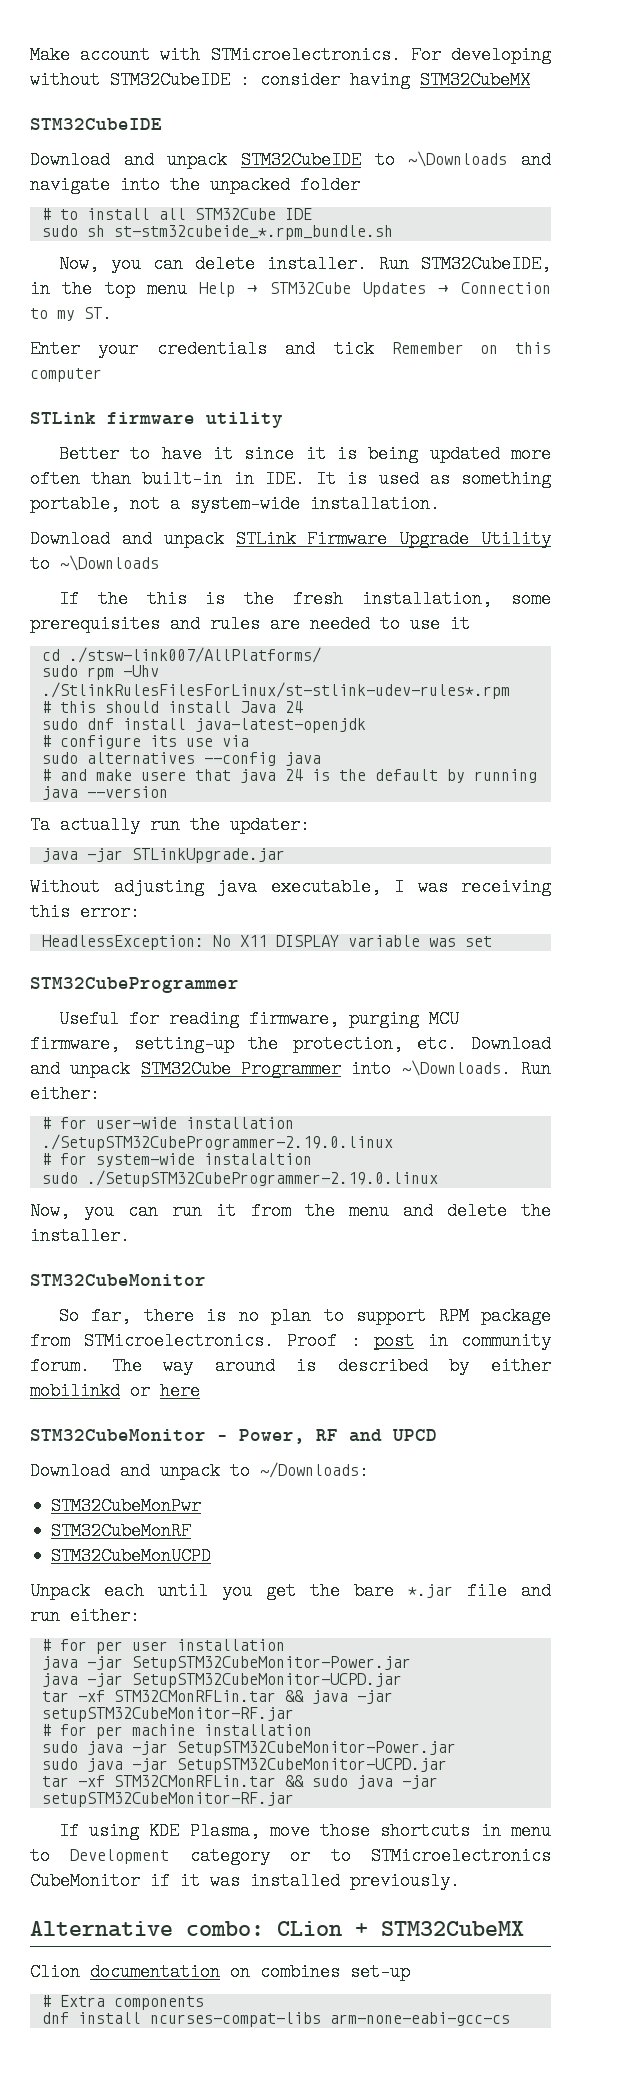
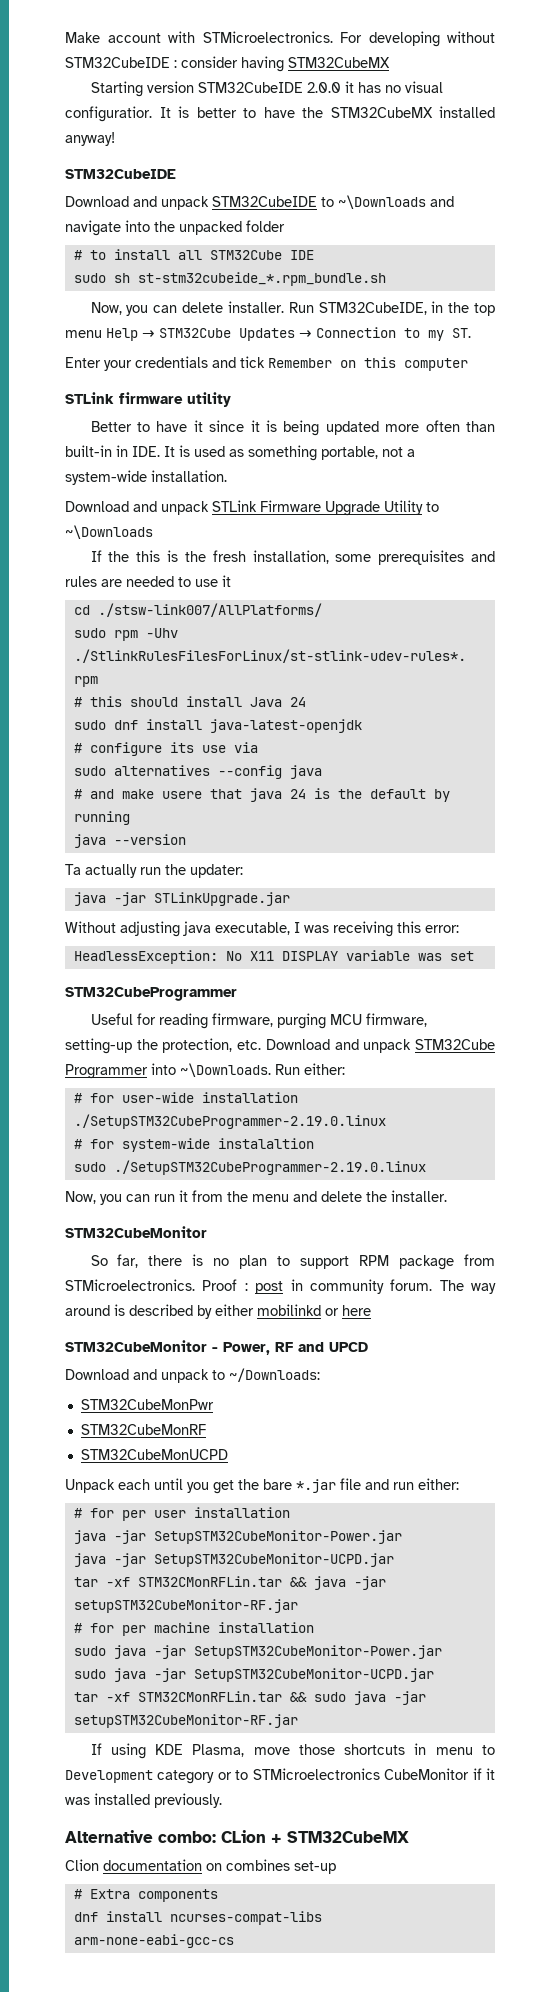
+ Starting version STM32CubeIDE 2.0.0 it has no visual configuratior. It is better to have the STM32CubeMX installed anyway!

